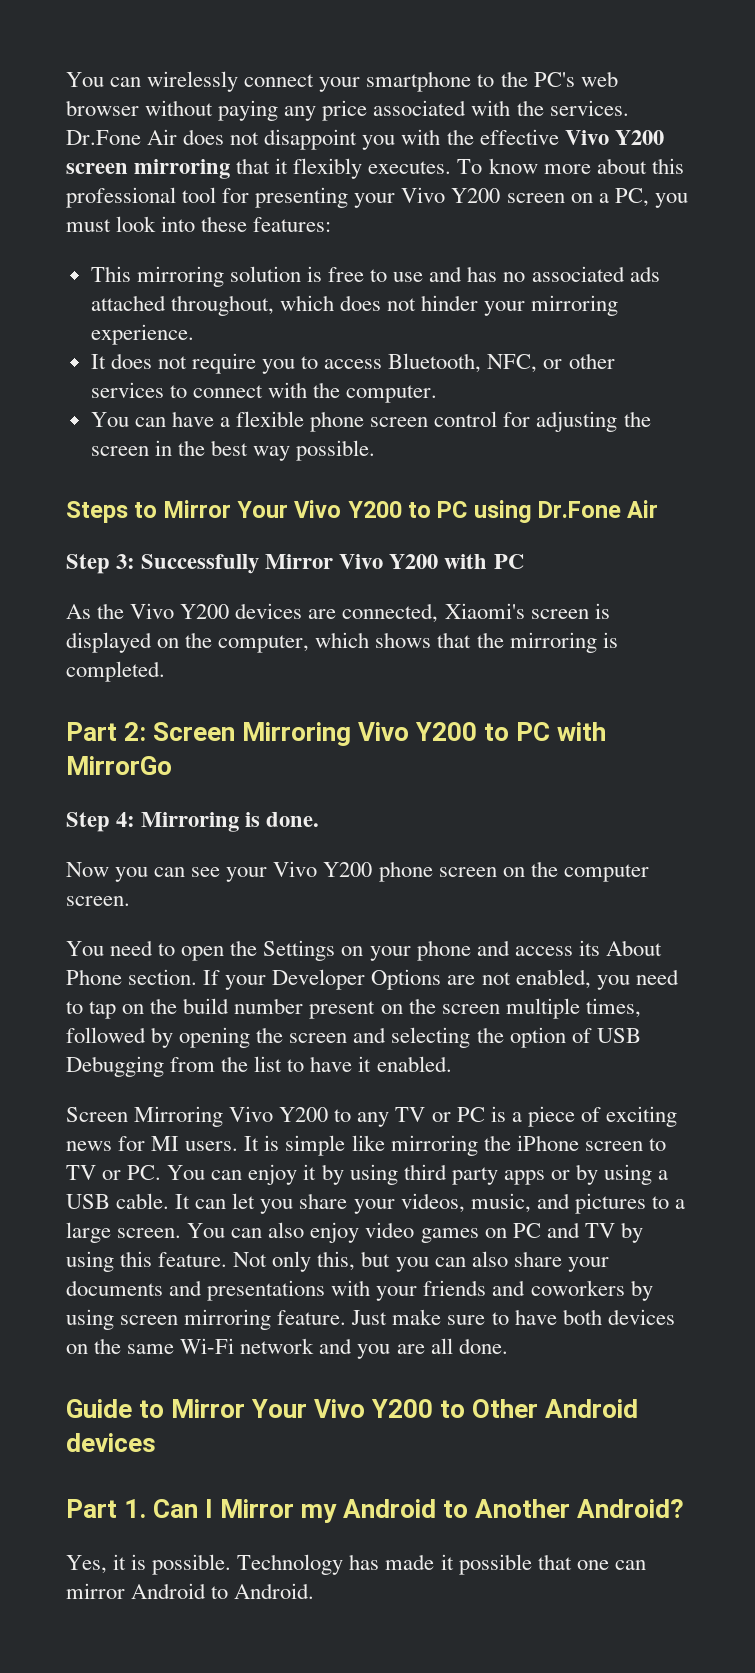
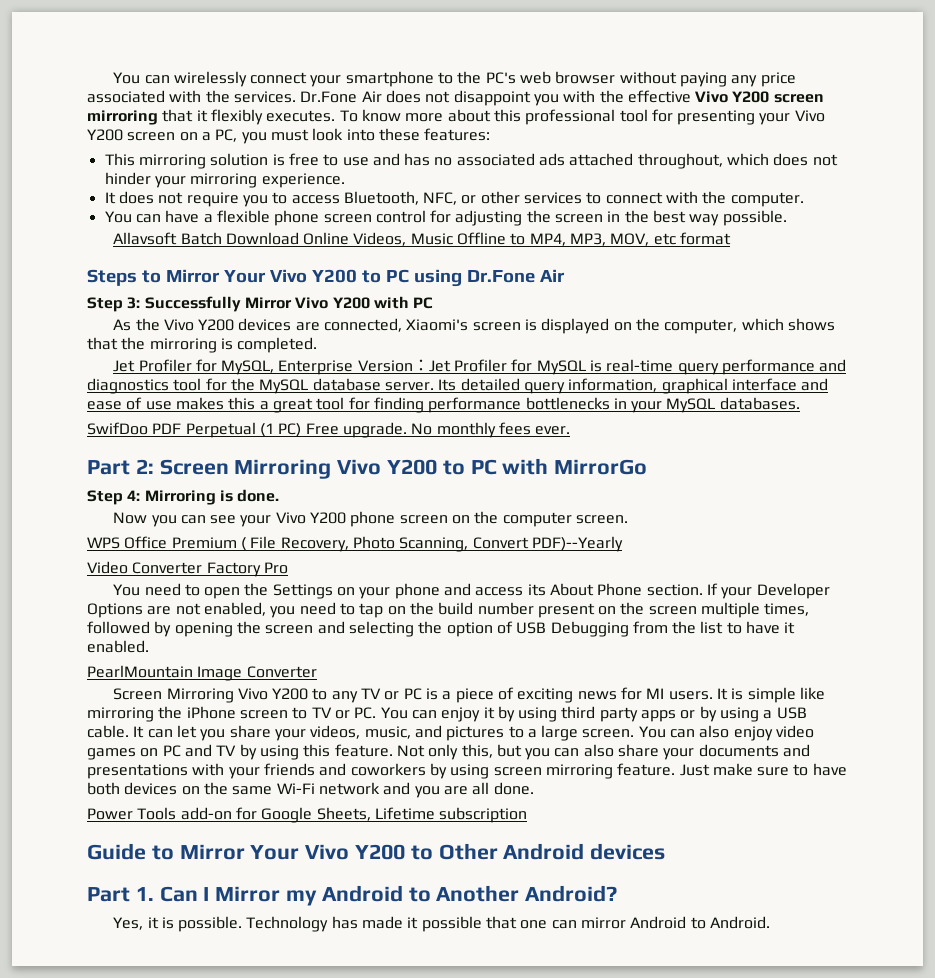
+ Allavsoft Batch Download Online Videos, Music Offline to MP4, MP3, MOV, etc format
+ Jet Profiler for MySQL, Enterprise Version：Jet Profiler for MySQL is real-time query performance and diagnostics tool for the MySQL database server. Its detailed query information, graphical interface and ease of use makes this a great tool for finding performance bottlenecks in your MySQL databases.
+ SwifDoo PDF Perpetual (1 PC) Free upgrade. No monthly fees ever.
+ WPS Office Premium ( File Recovery, Photo Scanning, Convert PDF)--Yearly
+ Video Converter Factory Pro
+ PearlMountain Image Converter
+ Power Tools add-on for Google Sheets, Lifetime subscription

